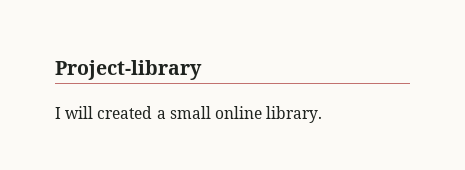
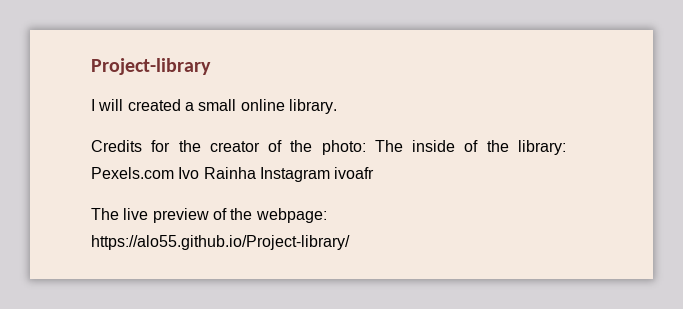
+ Credits for the creator of the photo: The inside of the library: Pexels.com Ivo Rainha Instagram ivoafr
+ The live preview of the webpage: https://alo55.github.io/Project-library/

